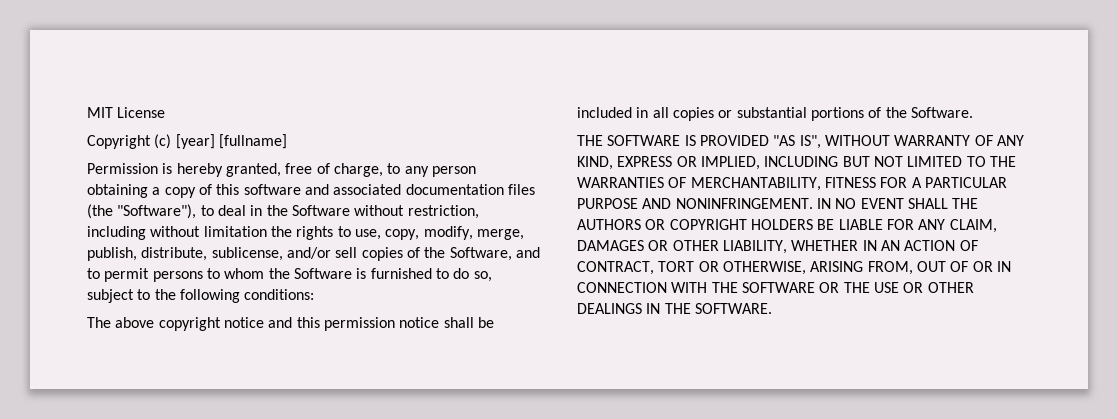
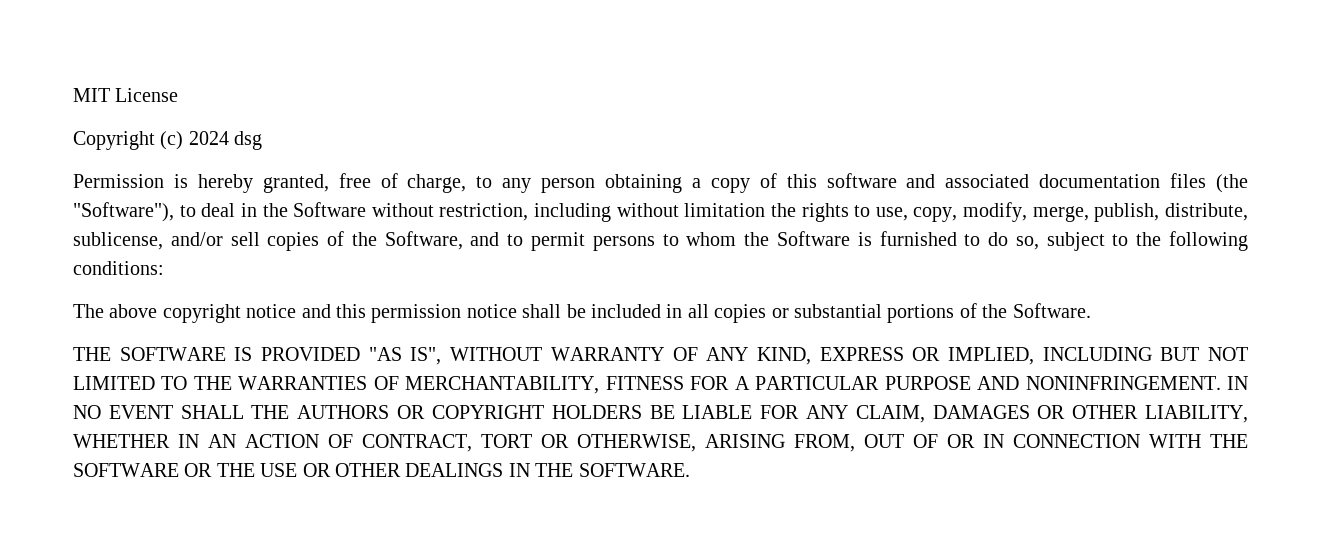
- Copyright (c) [year] [fullname]
+ Copyright (c) 2024 dsg

